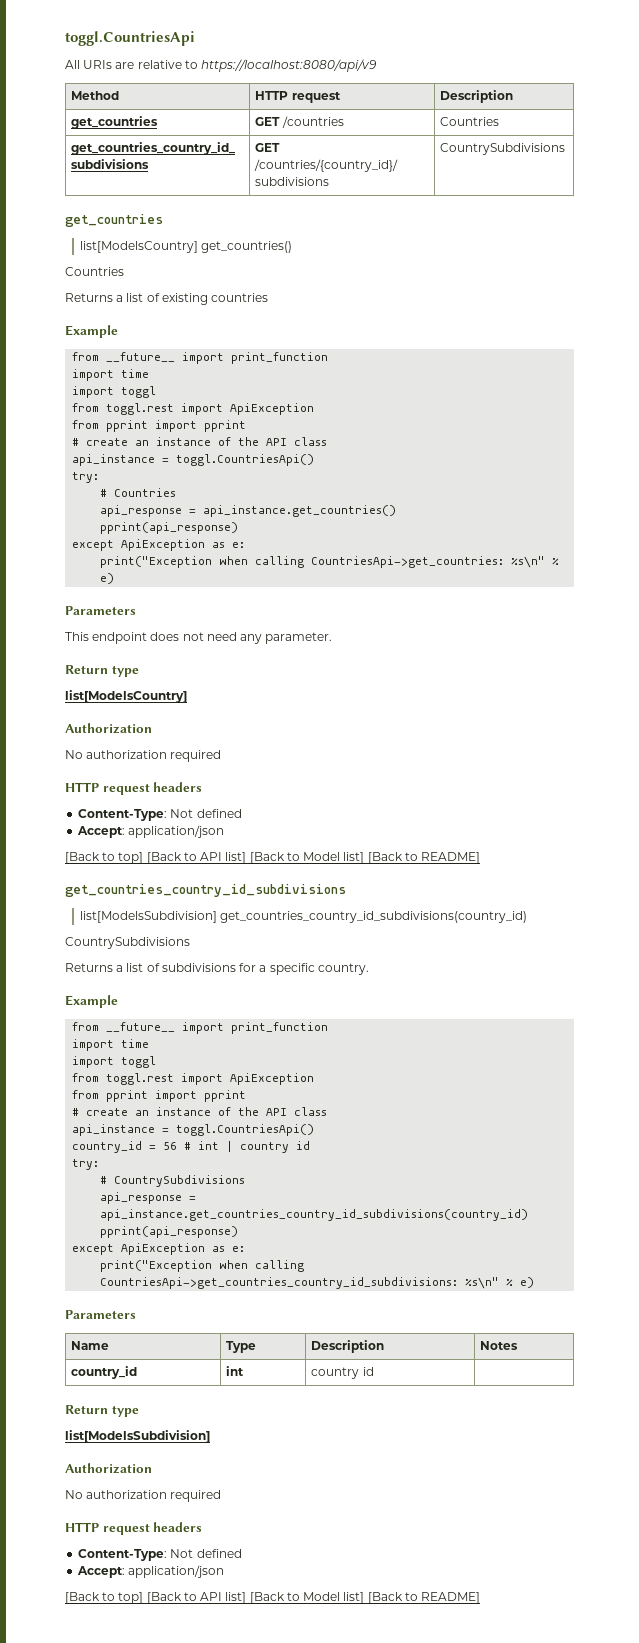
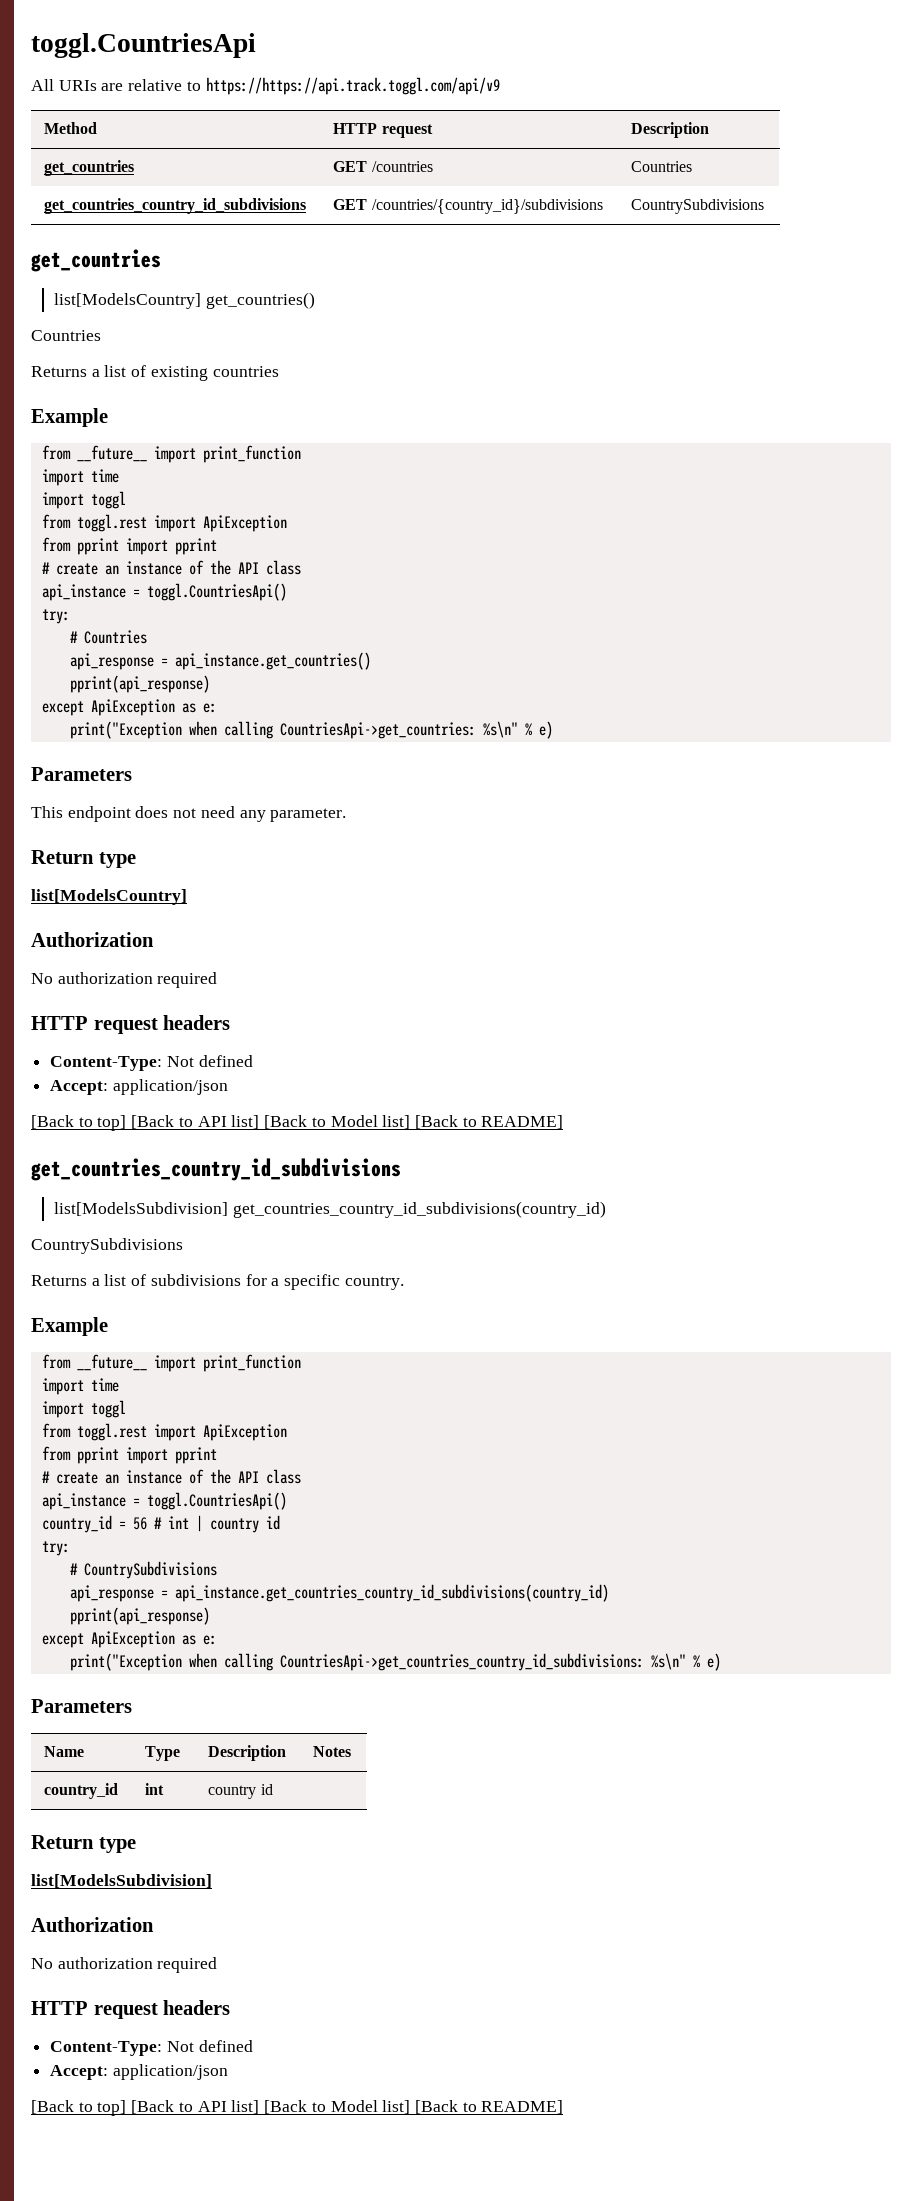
- All URIs are relative to https://localhost:8080/api/v9
+ All URIs are relative to https://https://api.track.toggl.com/api/v9

